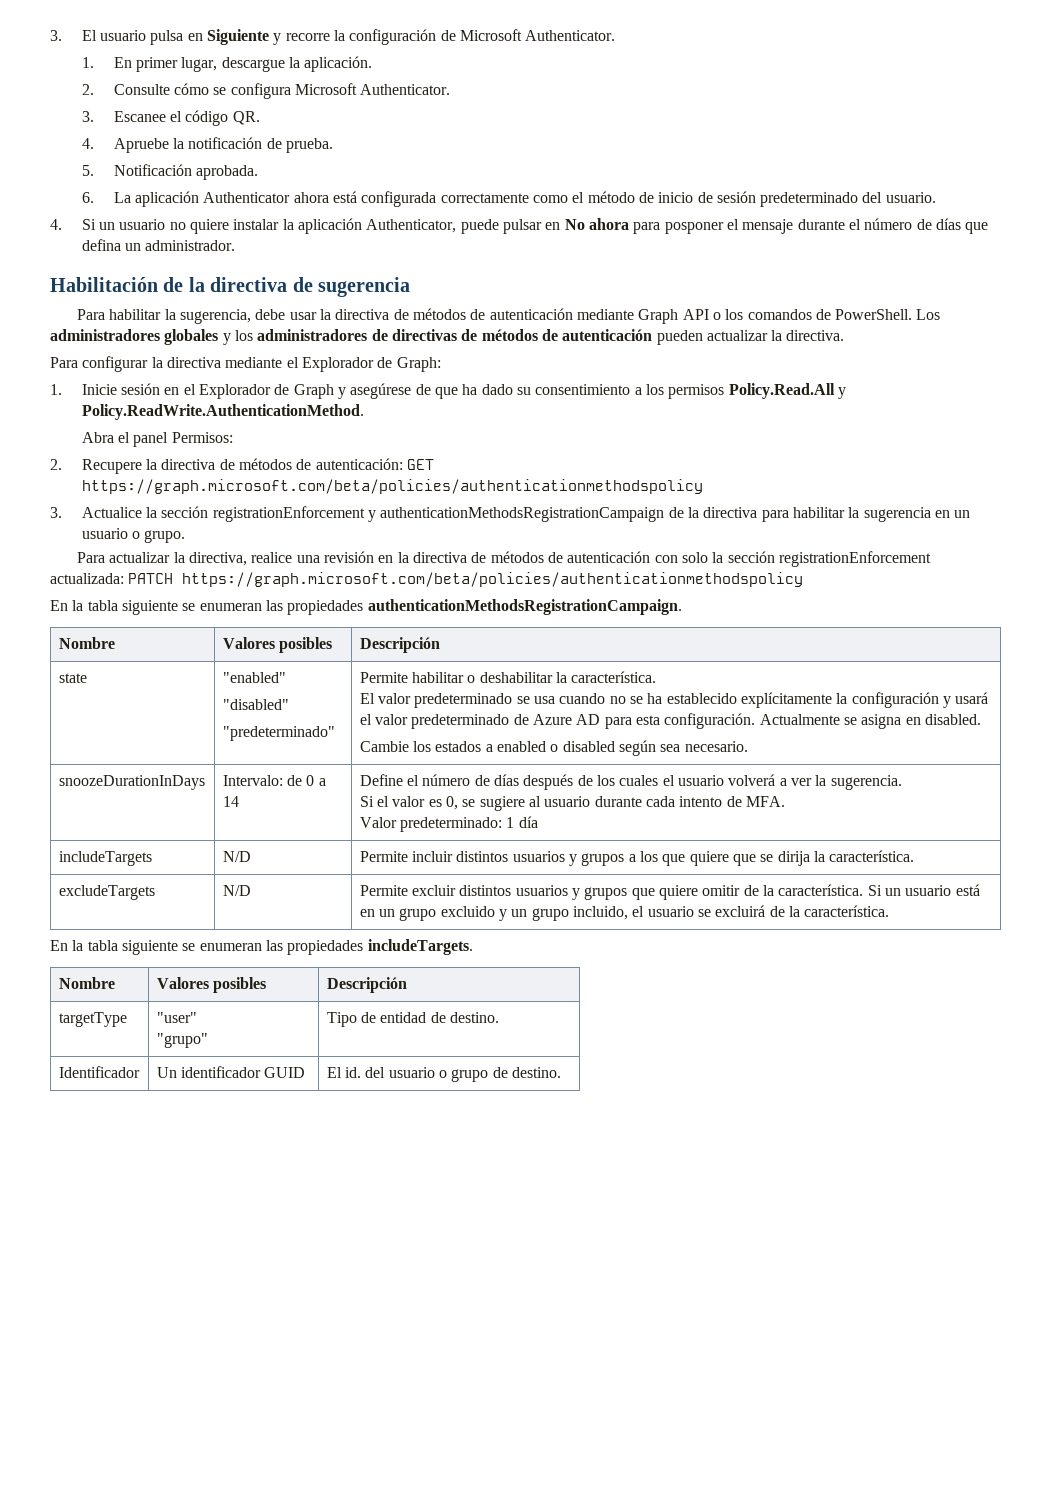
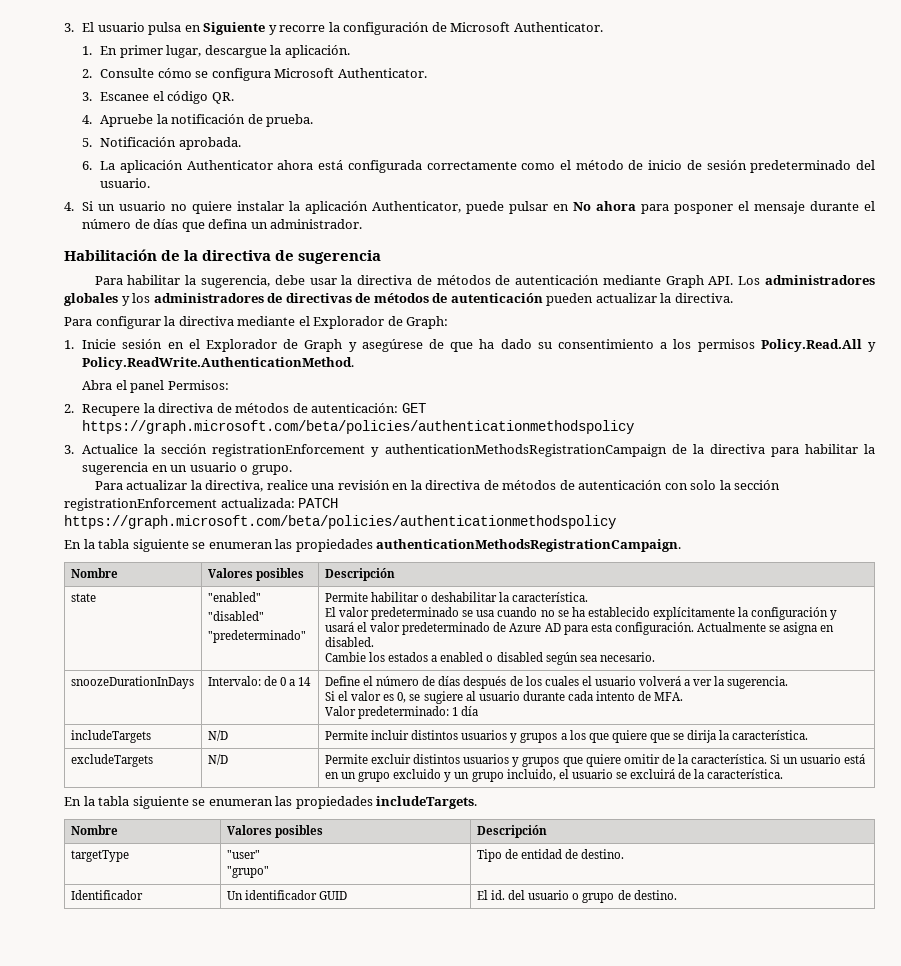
- Para habilitar la sugerencia, debe usar la directiva de métodos de autenticación mediante Graph API o los comandos de PowerShell. Los administradores globales y los administradores de directivas de métodos de autenticación pueden actualizar la directiva.
+ Para habilitar la sugerencia, debe usar la directiva de métodos de autenticación mediante Graph API. Los administradores globales y los administradores de directivas de métodos de autenticación pueden actualizar la directiva.

